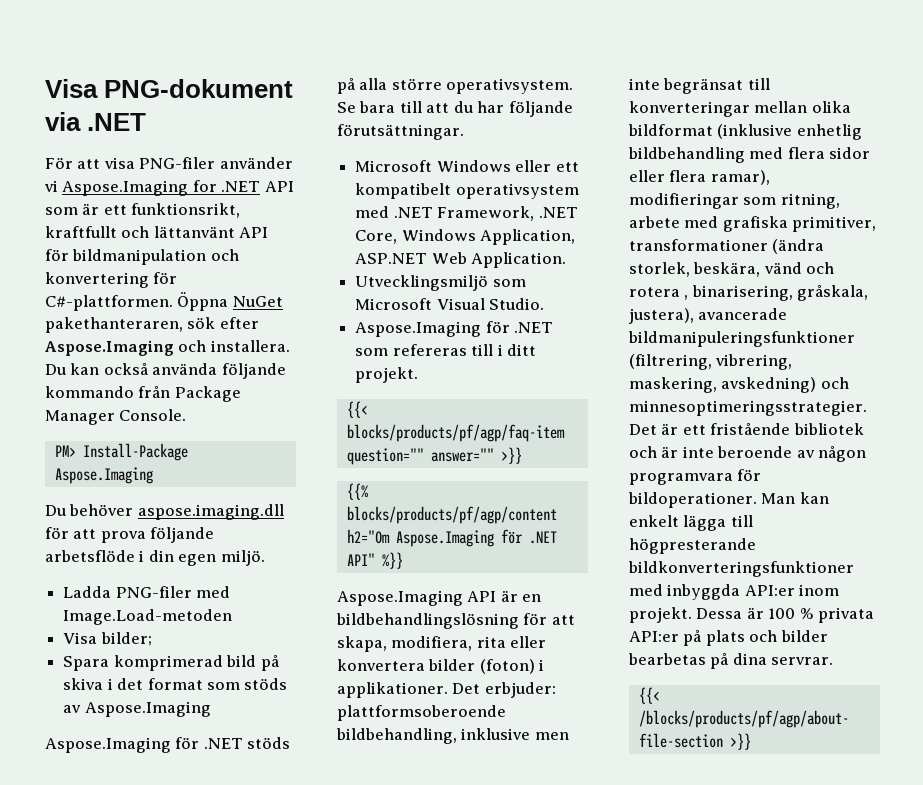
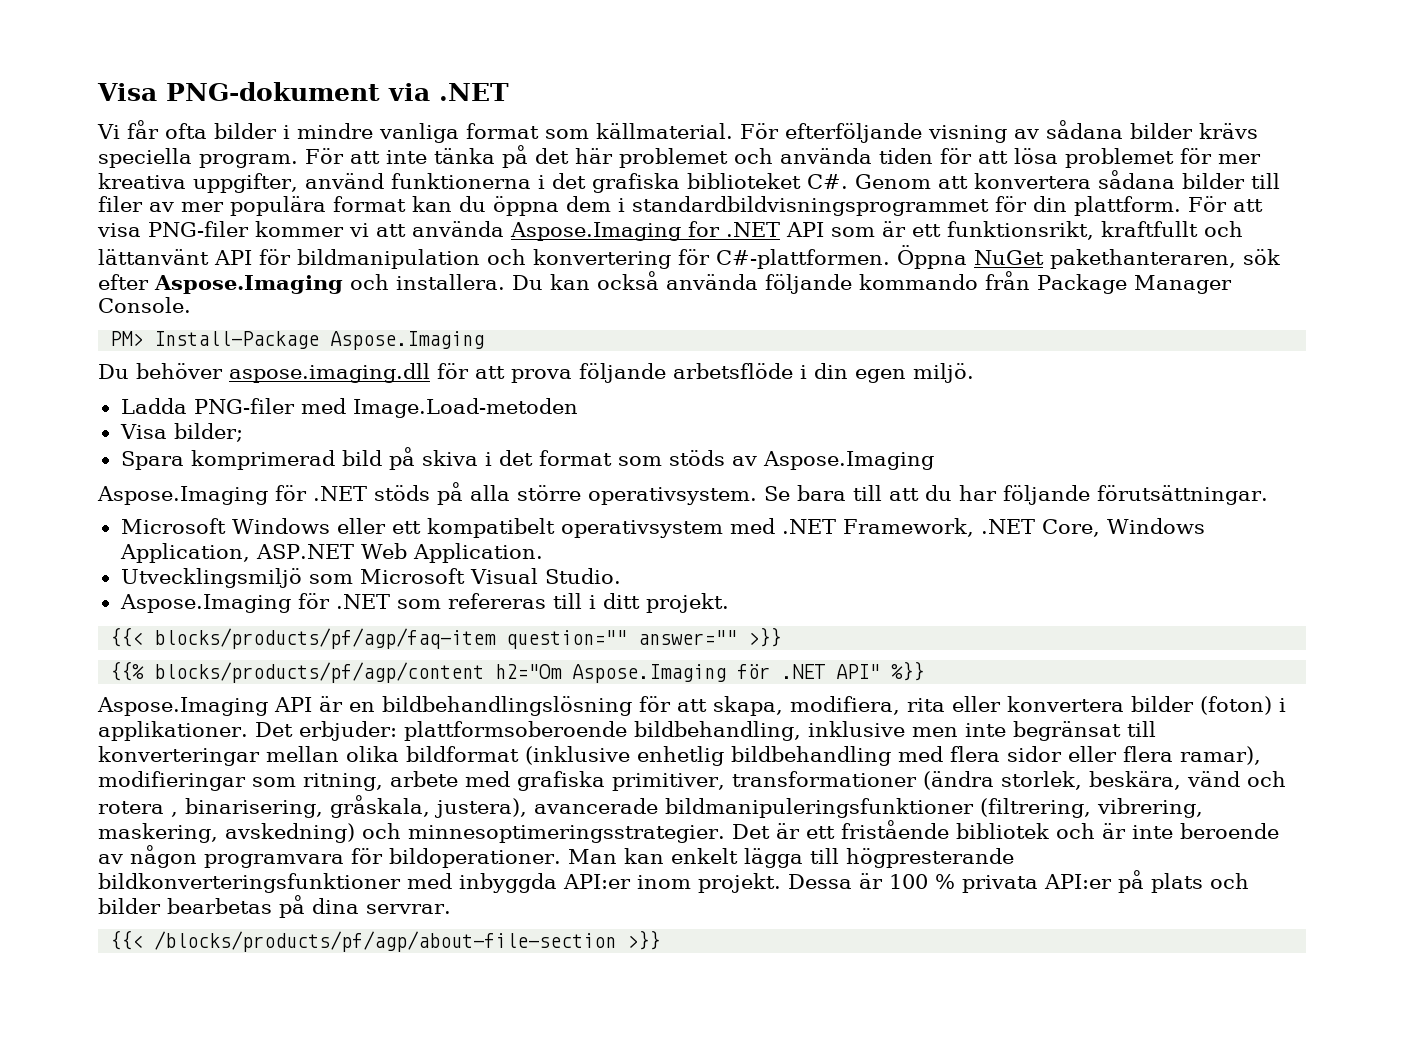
- För att visa PNG-filer använder vi Aspose.Imaging for .NET API som är ett funktionsrikt, kraftfullt och lättanvänt API för bildmanipulation och konvertering för C#-plattformen.
+ Vi får ofta bilder i mindre vanliga format som källmaterial. För efterföljande visning av sådana bilder krävs speciella program. För att inte tänka på det här problemet och använda tiden för att lösa problemet för mer kreativa uppgifter, använd funktionerna i det grafiska biblioteket C#. Genom att konvertera sådana bilder till filer av mer populära format kan du öppna dem i standardbildvisningsprogrammet för din plattform. För att visa PNG-filer kommer vi att använda Aspose.Imaging for .NET API som är ett funktionsrikt, kraftfullt och lättanvänt API för bildmanipulation och konvertering för C#-plattformen.

